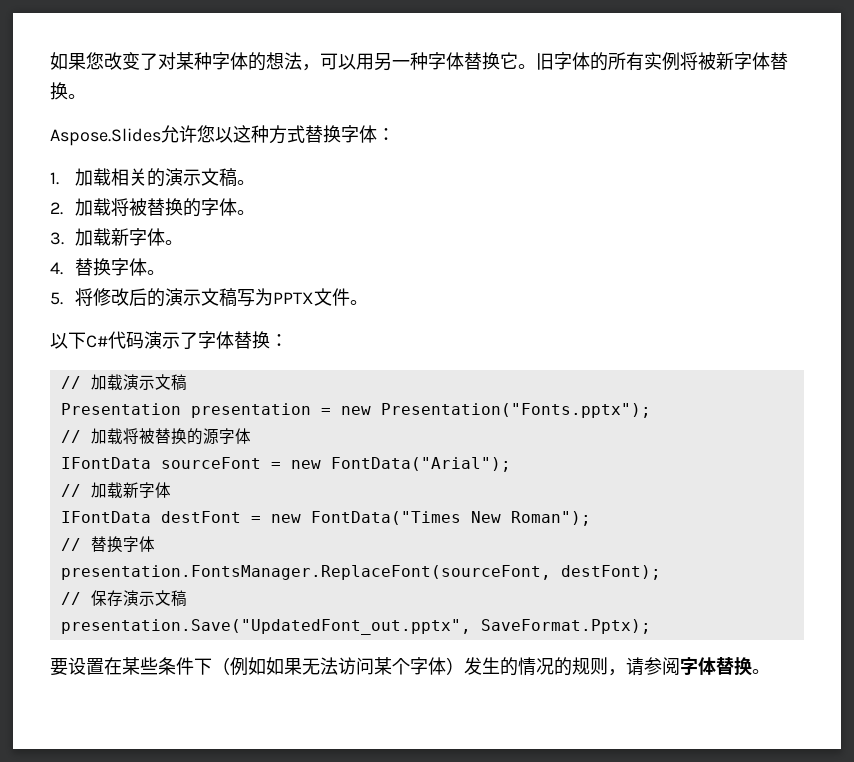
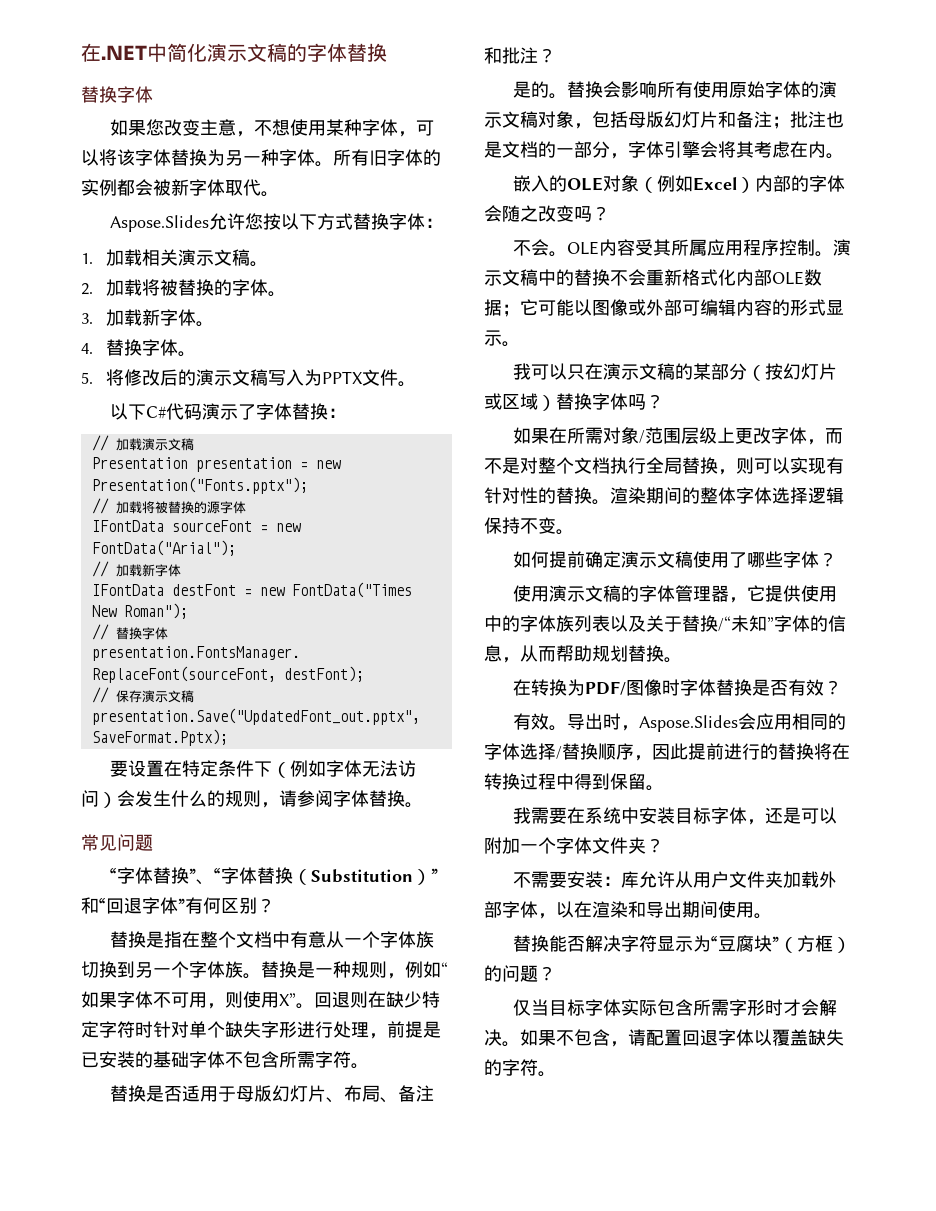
- 如果您改变了对某种字体的想法，可以用另一种字体替换它。旧字体的所有实例将被新字体替换。
+ 在.NET中简化演示文稿的字体替换
+ 替换字体
+ 如果您改变主意，不想使用某种字体，可以将该字体替换为另一种字体。所有旧字体的实例都会被新字体取代。
- Aspose.Slides允许您以这种方式替换字体：
+ Aspose.Slides允许您按以下方式替换字体：
- 1.加载相关的演示文稿。
+ 1.加载相关演示文稿。
- 5.将修改后的演示文稿写为PPTX文件。
+ 5.将修改后的演示文稿写入为PPTX文件。
- 要设置在某些条件下（例如如果无法访问某个字体）发生的情况的规则，请参阅字体替换。
+ 要设置在特定条件下（例如字体无法访问）会发生什么的规则，请参阅字体替换。
+ 常见问题
+ “字体替换”、“字体替换（Substitution）”和“回退字体”有何区别？
+ 替换是指在整个文档中有意从一个字体族切换到另一个字体族。替换是一种规则，例如“如果字体不可用，则使用X”。回退则在缺少特定字符时针对单个缺失字形进行处理，前提是已安装的基础字体不包含所需字符。
+ 替换是否适用于母版幻灯片、布局、备注和批注？
+ 是的。替换会影响所有使用原始字体的演示文稿对象，包括母版幻灯片和备注；批注也是文档的一部分，字体引擎会将其考虑在内。
+ 嵌入的OLE对象（例如Excel）内部的字体会随之改变吗？
+ 不会。OLE内容受其所属应用程序控制。演示文稿中的替换不会重新格式化内部OLE数据；它可能以图像或外部可编辑内容的形式显示。
+ 我可以只在演示文稿的某部分（按幻灯片或区域）替换字体吗？
+ 如果在所需对象/范围层级上更改字体，而不是对整个文档执行全局替换，则可以实现有针对性的替换。渲染期间的整体字体选择逻辑保持不变。
+ 如何提前确定演示文稿使用了哪些字体？
+ 使用演示文稿的字体管理器，它提供使用中的字体族列表以及关于替换/“未知”字体的信息，从而帮助规划替换。
+ 在转换为PDF/图像时字体替换是否有效？
+ 有效。导出时，Aspose.Slides会应用相同的字体选择/替换顺序，因此提前进行的替换将在转换过程中得到保留。
+ 我需要在系统中安装目标字体，还是可以附加一个字体文件夹？
+ 不需要安装：库允许从用户文件夹加载外部字体，以在渲染和导出期间使用。
+ 替换能否解决字符显示为“豆腐块”（方框）的问题？
+ 仅当目标字体实际包含所需字形时才会解决。如果不包含，请配置回退字体以覆盖缺失的字符。

